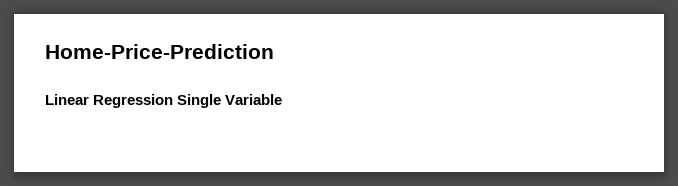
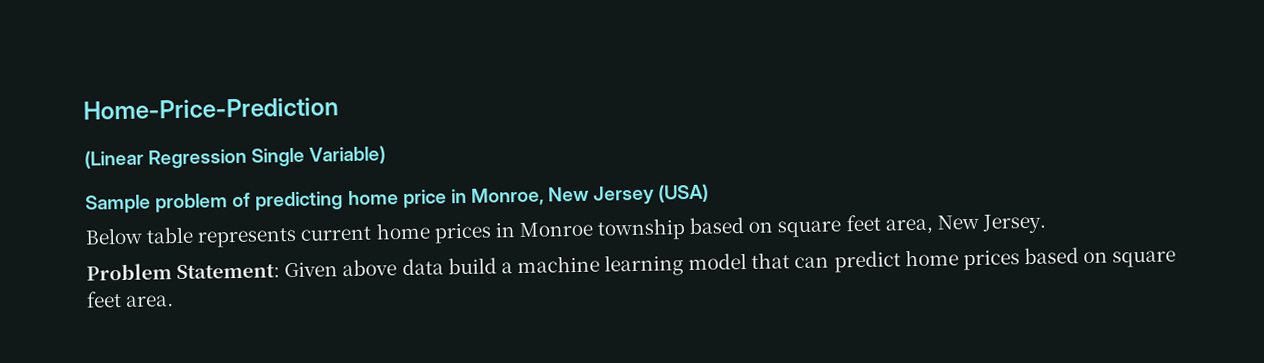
- Linear Regression Single Variable
+ (Linear Regression Single Variable)
+ Sample problem of predicting home price in Monroe, New Jersey (USA)
+ Below table represents current home prices in Monroe township based on square feet area, New Jersey.
+ Problem Statement: Given above data build a machine learning model that can predict home prices based on square feet area.

